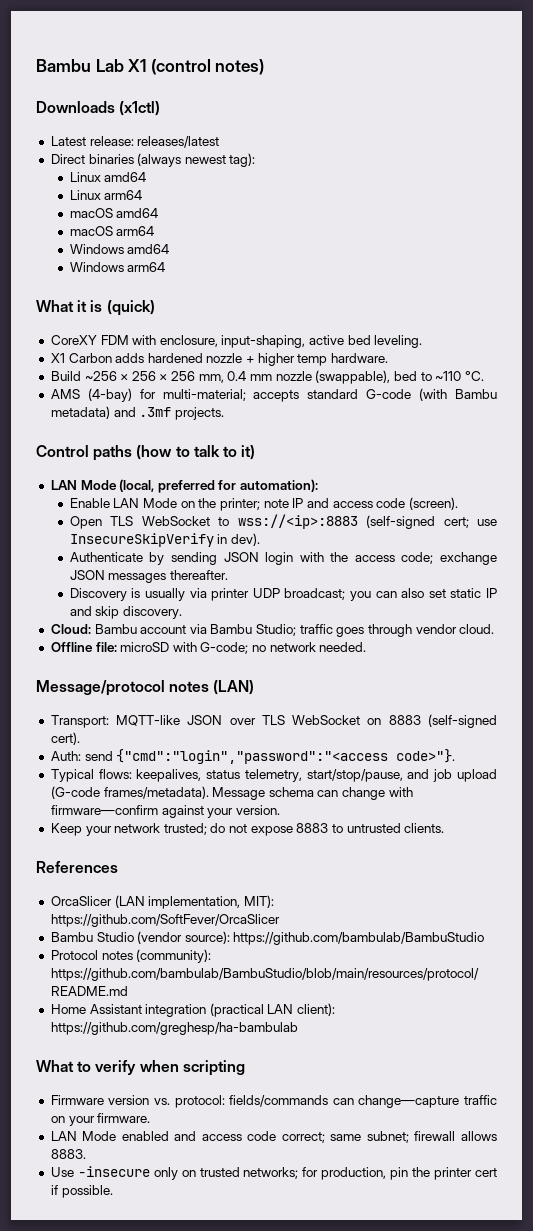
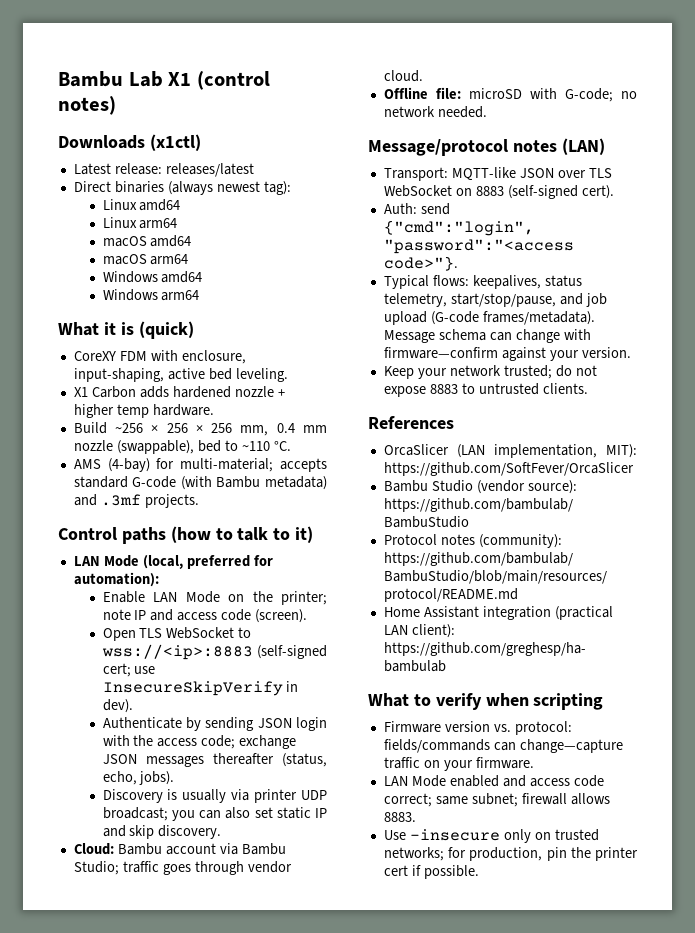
- Authenticate by sending JSON login with the access code; exchange JSON messages thereafter.
+ Authenticate by sending JSON login with the access code; exchange JSON messages thereafter (status, echo, jobs).

